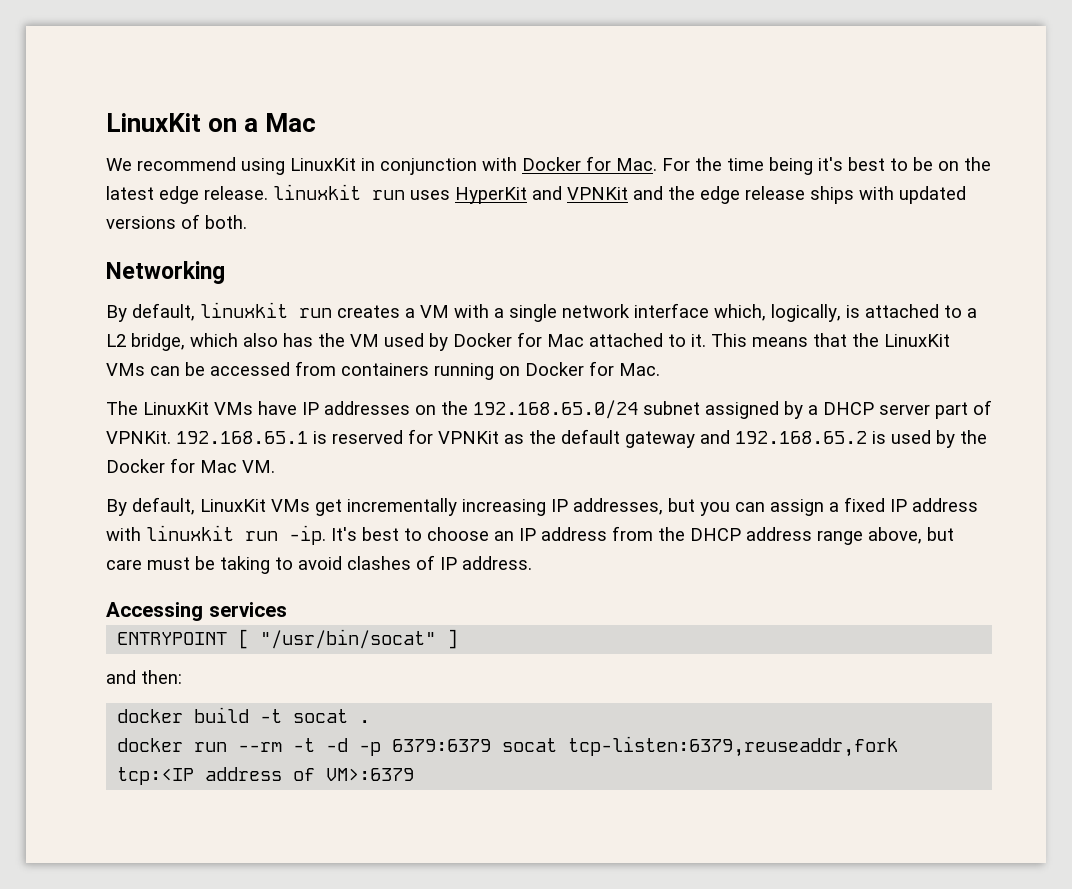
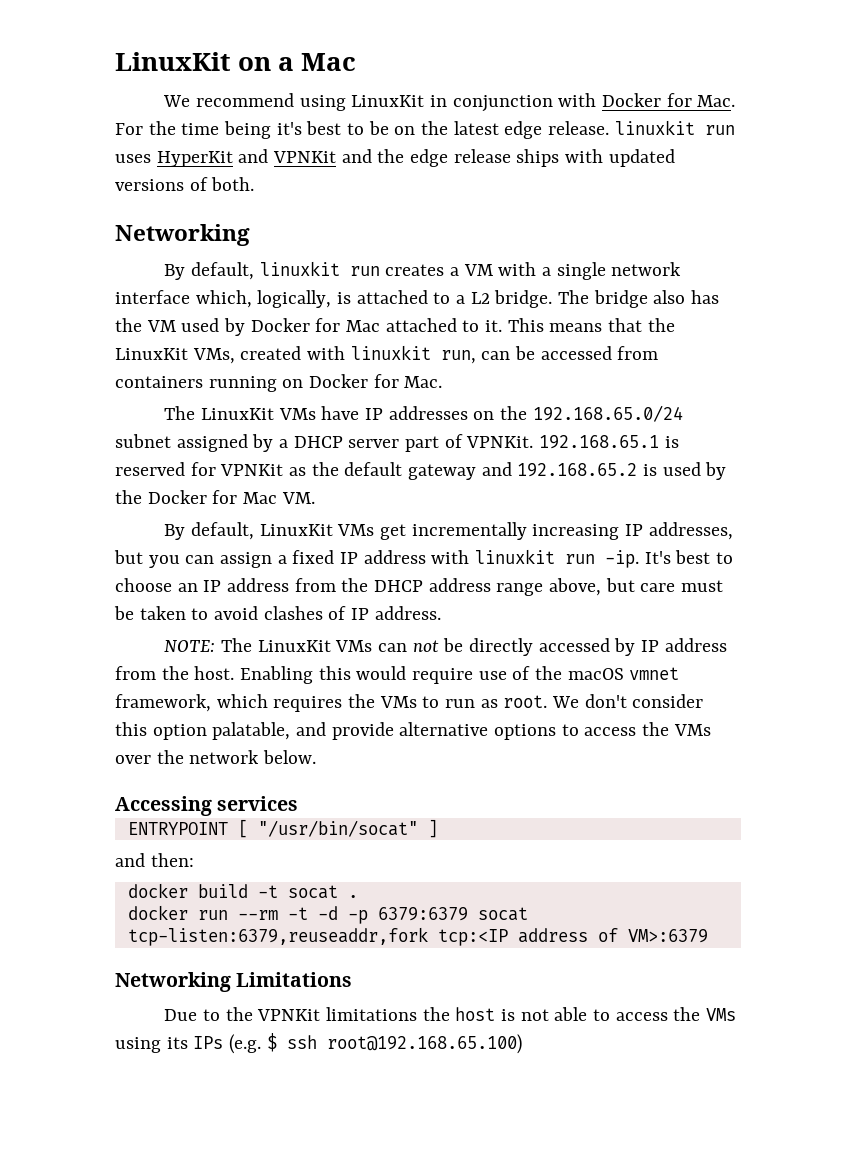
- By default, linuxkit run creates a VM with a single network interface which, logically, is attached to a L2 bridge, which also has the VM used by Docker for Mac attached to it.
+ By default, linuxkit run creates a VM with a single network interface which, logically, is attached to a L2 bridge. The bridge also has the VM used by Docker for Mac attached to it.
- This means that the LinuxKit VMs can be accessed from containers running on Docker for Mac.
+ This means that the LinuxKit VMs, created with linuxkit run, can be accessed from containers running on Docker for Mac.
- It's best to choose an IP address from the DHCP address range above, but care must be taking to avoid clashes of IP address.
+ It's best to choose an IP address from the DHCP address range above, but care must be taken to avoid clashes of IP address.
+ NOTE: The LinuxKit VMs can not be directly accessed by IP address from the host. Enabling this would require use of the macOS vmnet framework, which requires the VMs to run as root. We don't consider this option palatable, and provide alternative options to access the VMs over the network below.
+ Networking Limitations
+ Due to the VPNKit limitations the host is not able to access the VMs using its IPs (e.g. $ ssh root@192.168.65.100)

